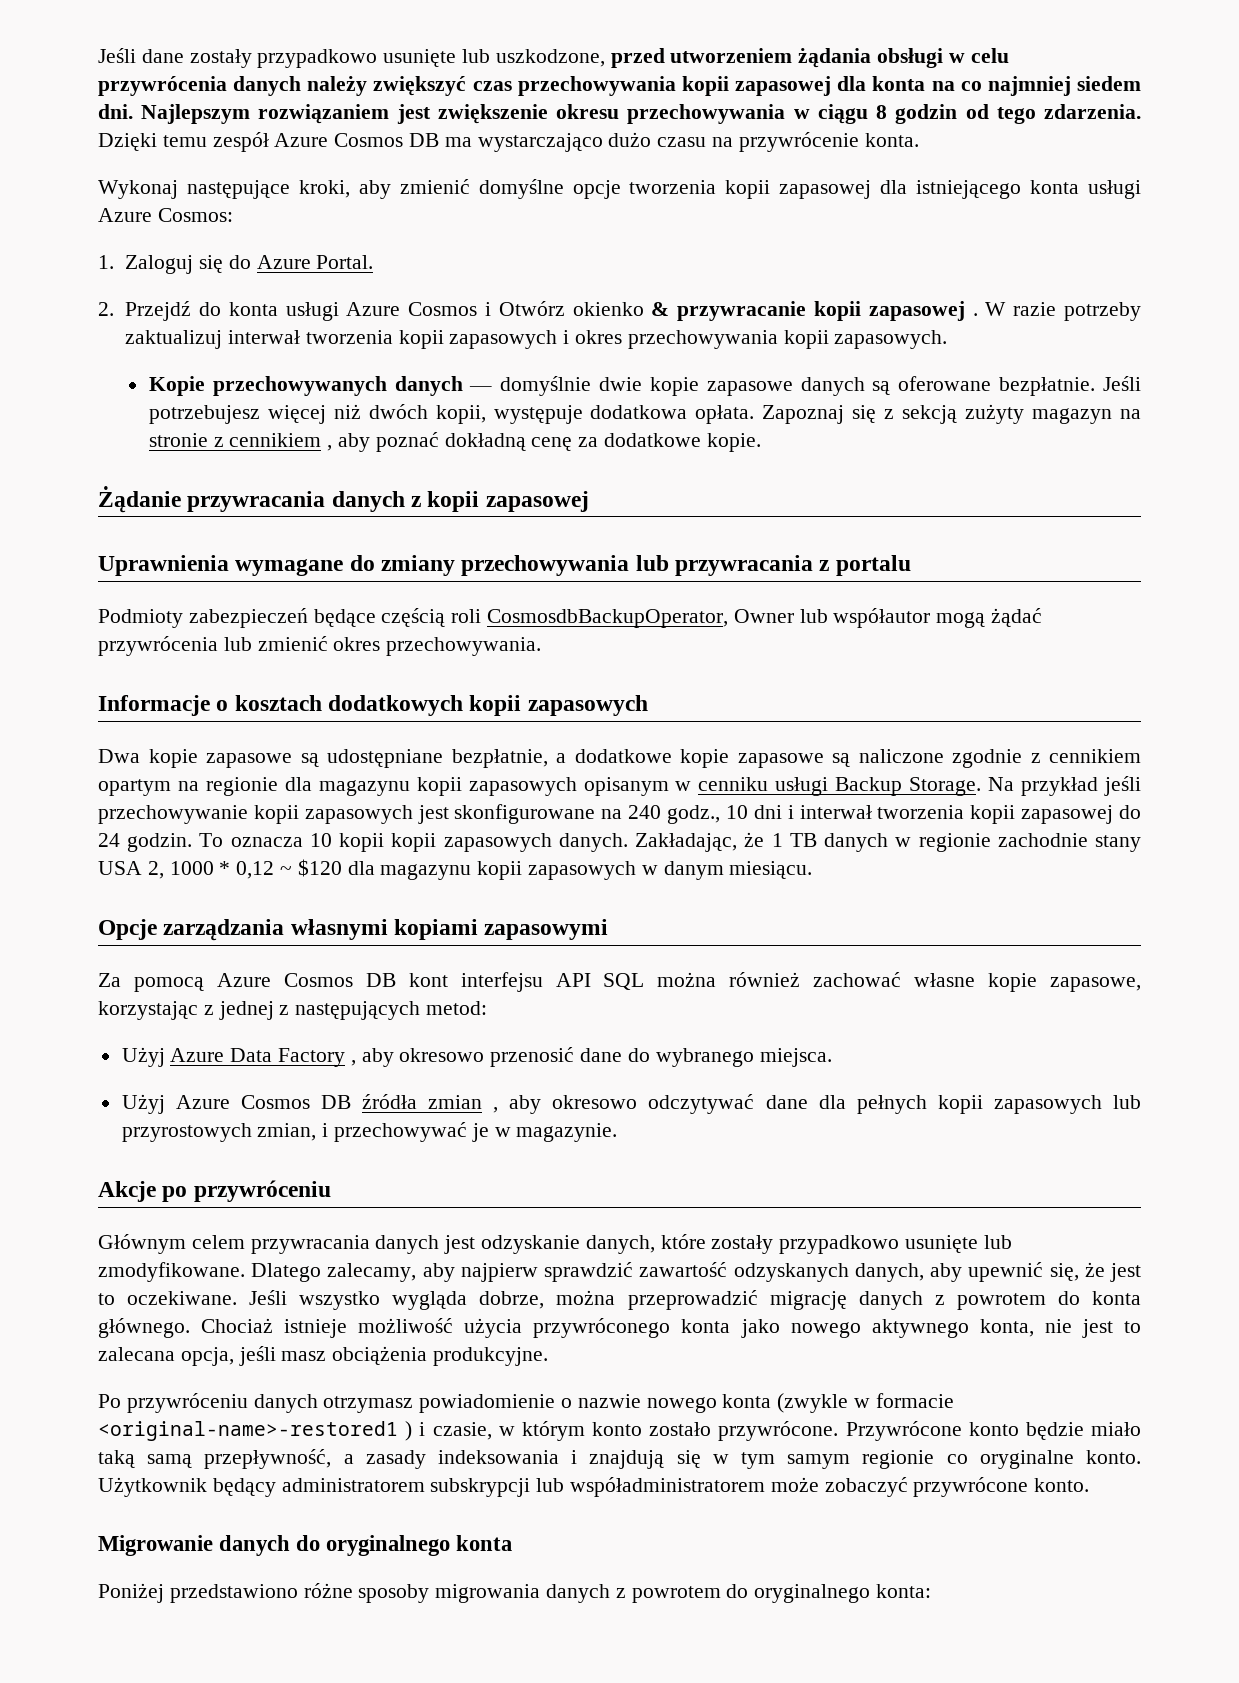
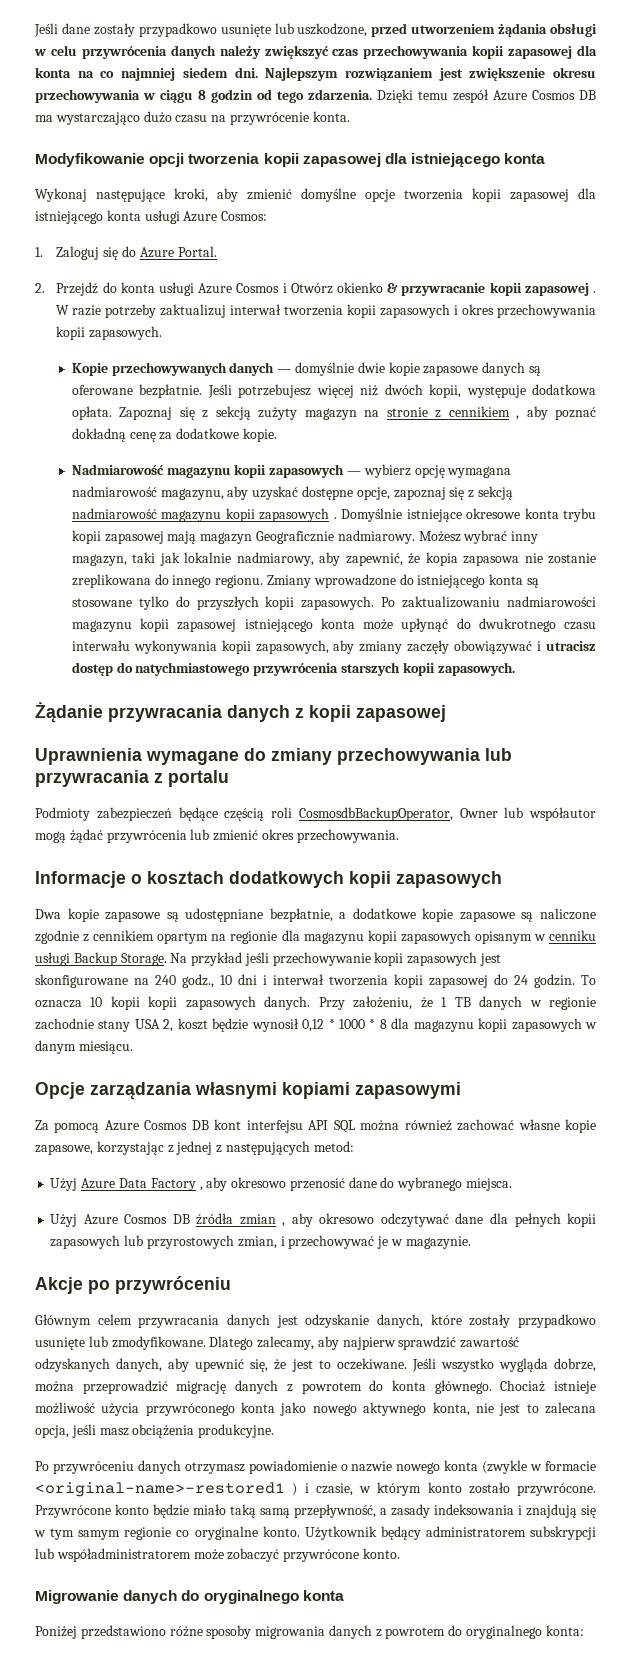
+ Modyfikowanie opcji tworzenia kopii zapasowej dla istniejącego konta
+ Nadmiarowość magazynu kopii zapasowych — wybierz opcję wymagana nadmiarowość magazynu, aby uzyskać dostępne opcje, zapoznaj się z sekcją nadmiarowość magazynu kopii zapasowych . Domyślnie istniejące okresowe konta trybu kopii zapasowej mają magazyn Geograficznie nadmiarowy. Możesz wybrać inny magazyn, taki jak lokalnie nadmiarowy, aby zapewnić, że kopia zapasowa nie zostanie zreplikowana do innego regionu. Zmiany wprowadzone do istniejącego konta są stosowane tylko do przyszłych kopii zapasowych. Po zaktualizowaniu nadmiarowości magazynu kopii zapasowej istniejącego konta może upłynąć do dwukrotnego czasu interwału wykonywania kopii zapasowych, aby zmiany zaczęły obowiązywać i utracisz dostęp do natychmiastowego przywrócenia starszych kopii zapasowych.
- Zakładając, że 1 TB danych w regionie zachodnie stany USA 2, 1000 * 0,12 ~ $120 dla magazynu kopii zapasowych w danym miesiącu.
+ Przy założeniu, że 1 TB danych w regionie zachodnie stany USA 2, koszt będzie wynosił 0,12 * 1000 * 8 dla magazynu kopii zapasowych w danym miesiącu.

